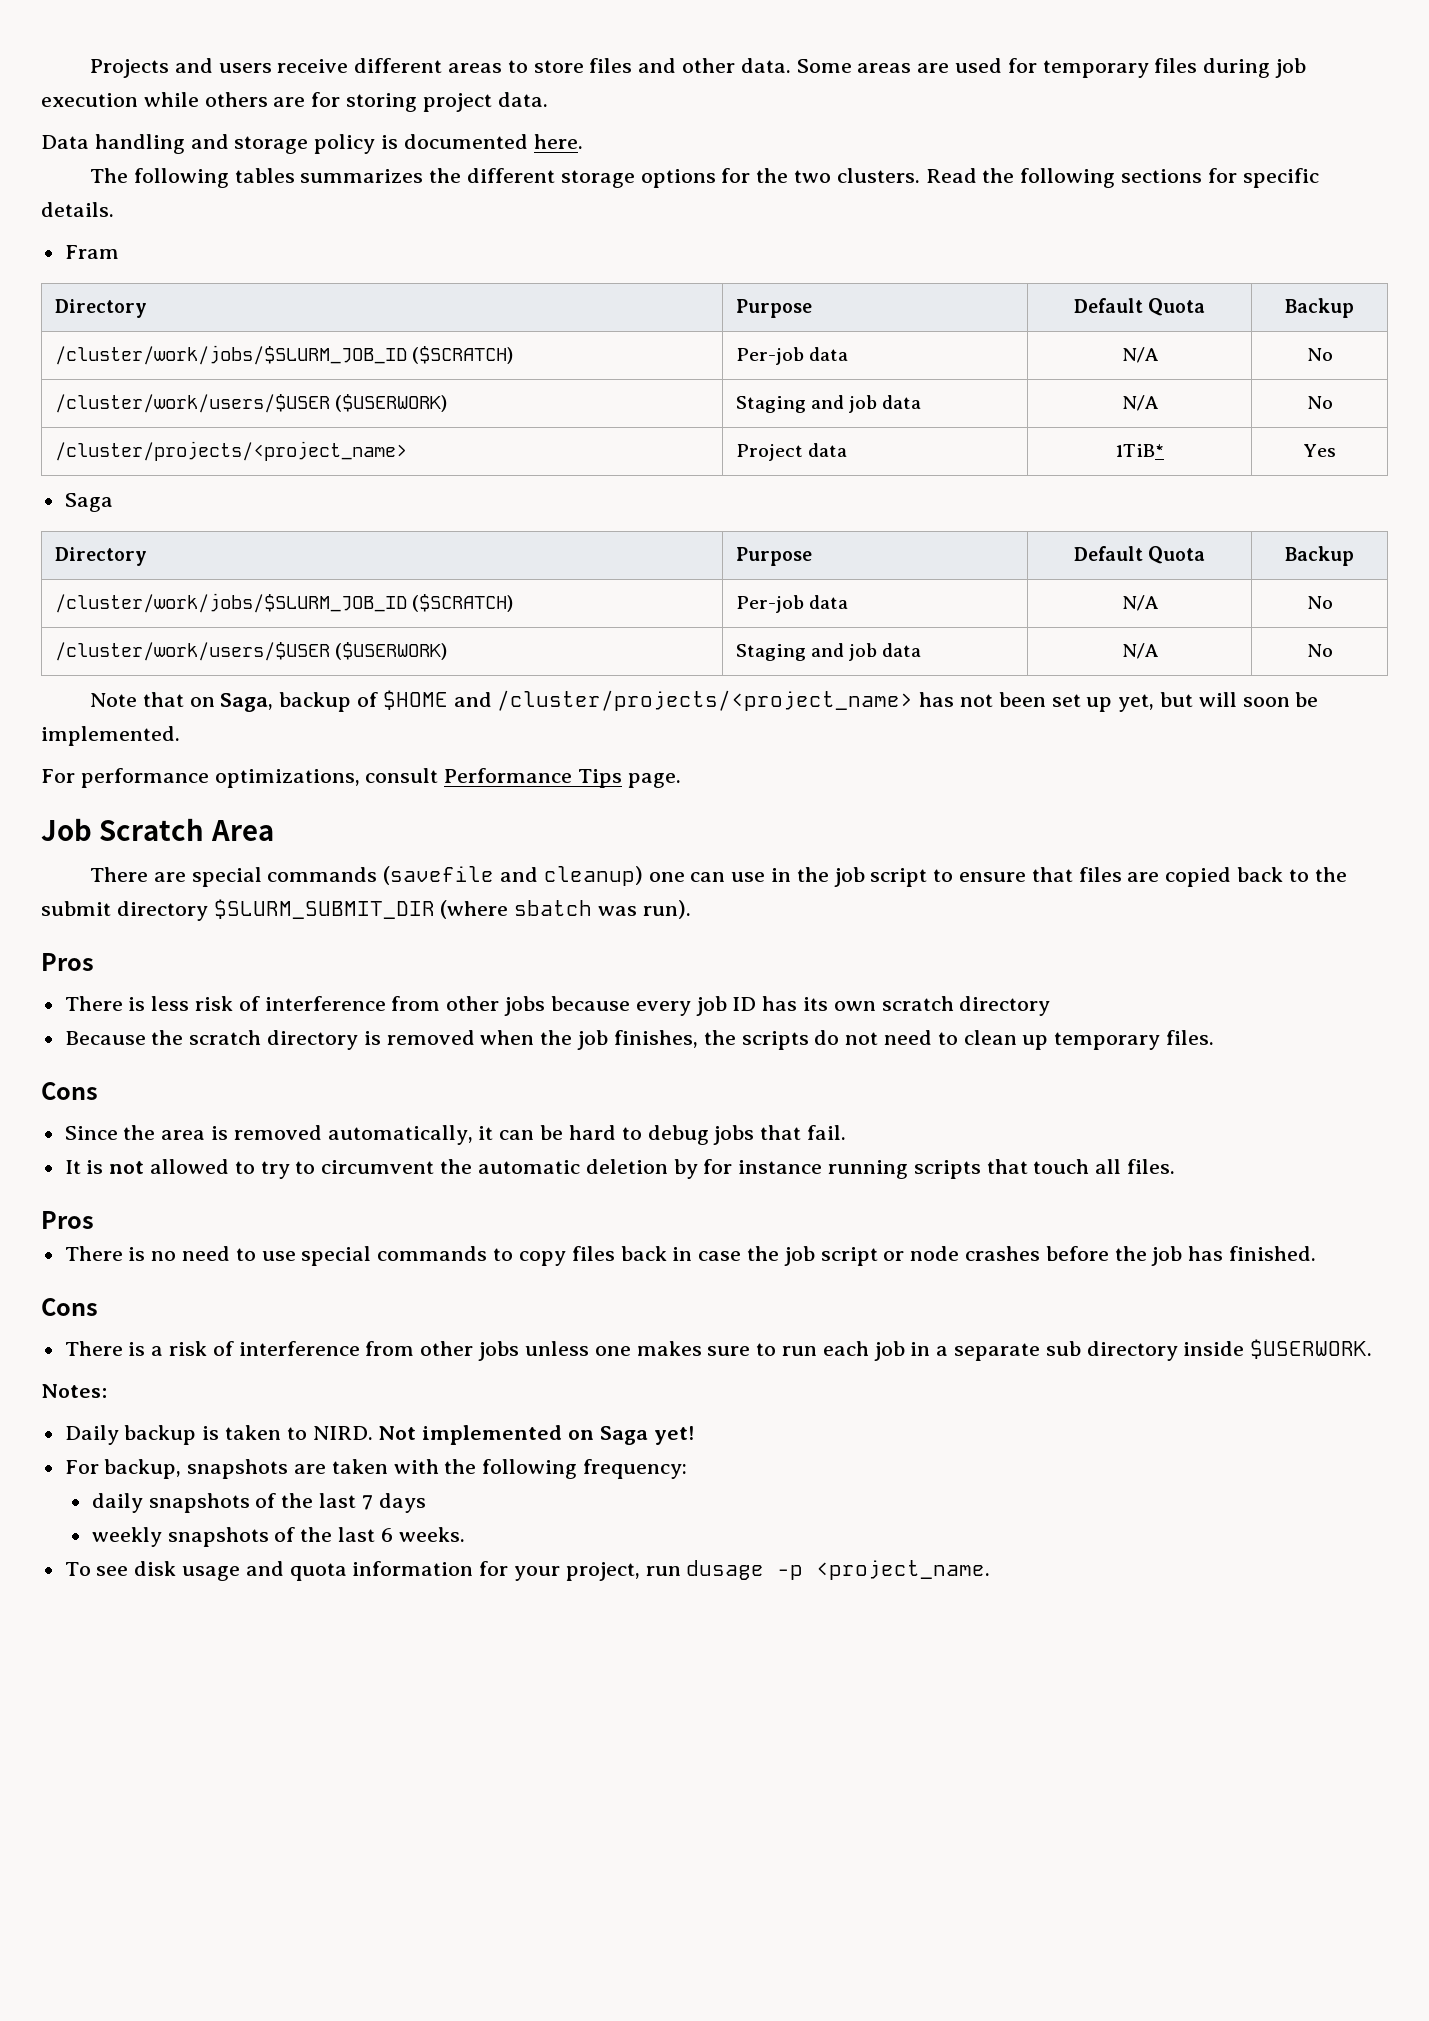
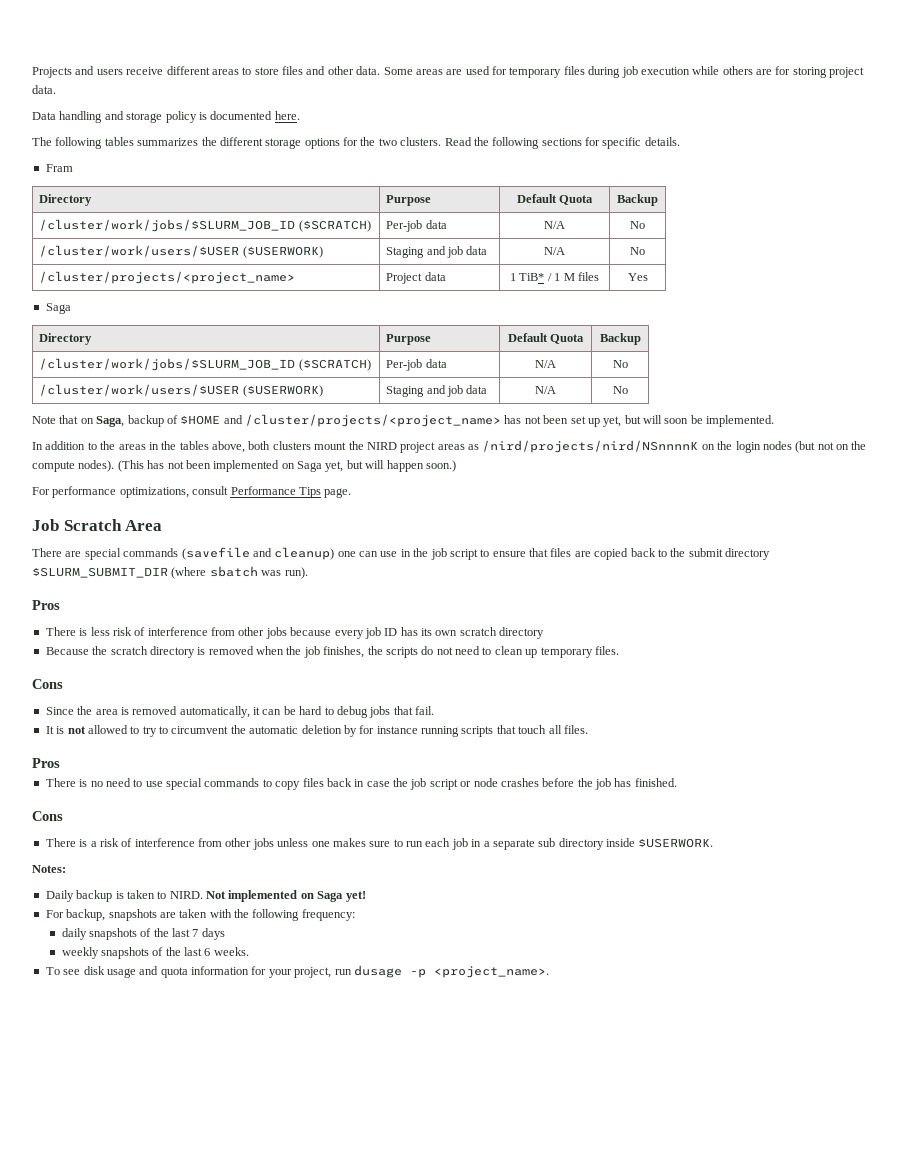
- /cluster/projects/<project_name> | Project data | 1TiB* | Yes
+ /cluster/projects/<project_name> | Project data | 1 TiB* / 1 M files | Yes
+ In addition to the areas in the tables above, both clusters mount the NIRD project areas as /nird/projects/nird/NSnnnnK on the login nodes (but not on the compute nodes). (This has not been implemented on Saga yet, but will happen soon.)
- To see disk usage and quota information for your project, run dusage -p <project_name.
+ To see disk usage and quota information for your project, run dusage -p <project_name>.

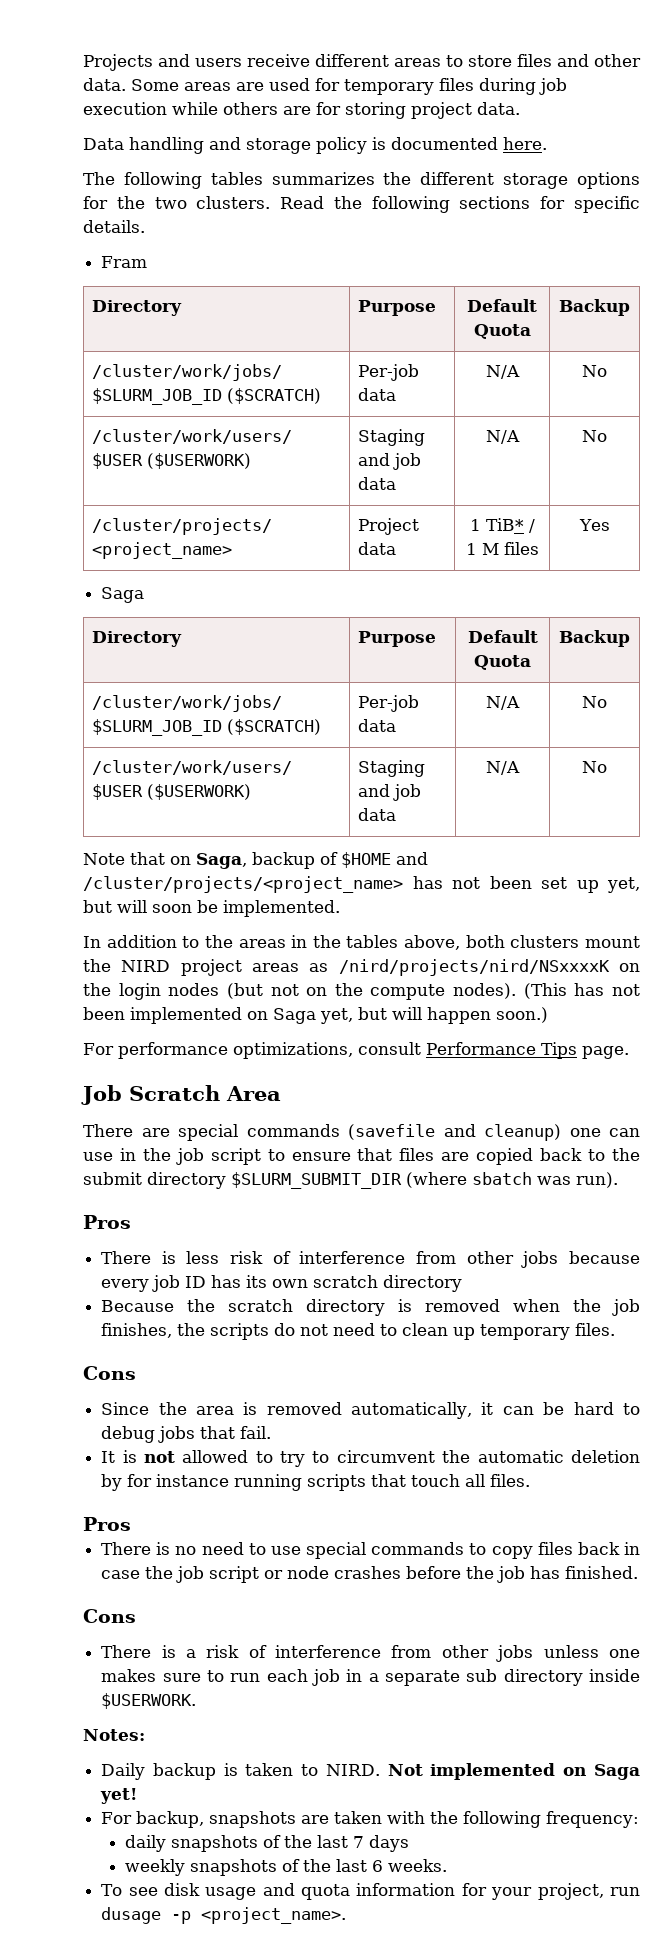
- In addition to the areas in the tables above, both clusters mount the NIRD project areas as /nird/projects/nird/NSnnnnK on the login nodes (but not on the compute nodes).
+ In addition to the areas in the tables above, both clusters mount the NIRD project areas as /nird/projects/nird/NSxxxxK on the login nodes (but not on the compute nodes).

